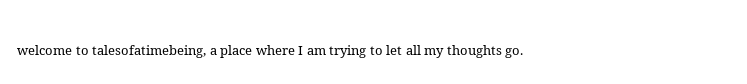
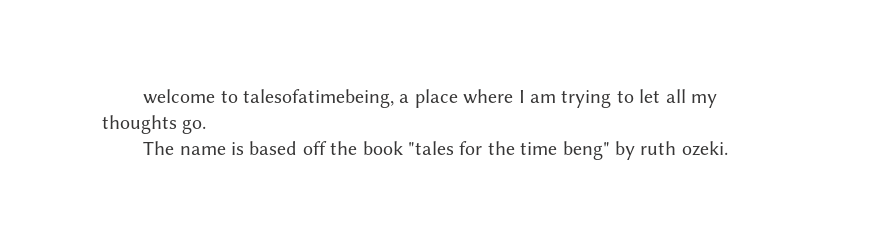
+ The name is based off the book "tales for the time beng" by ruth ozeki.

